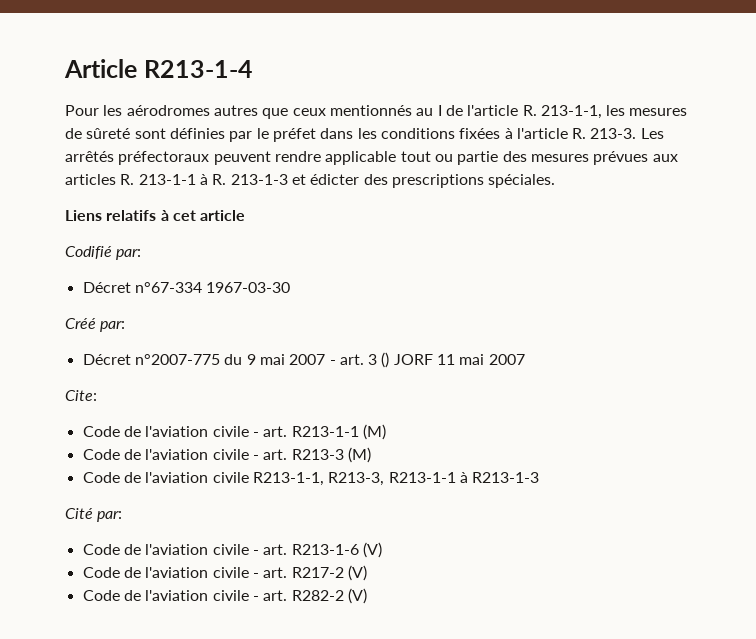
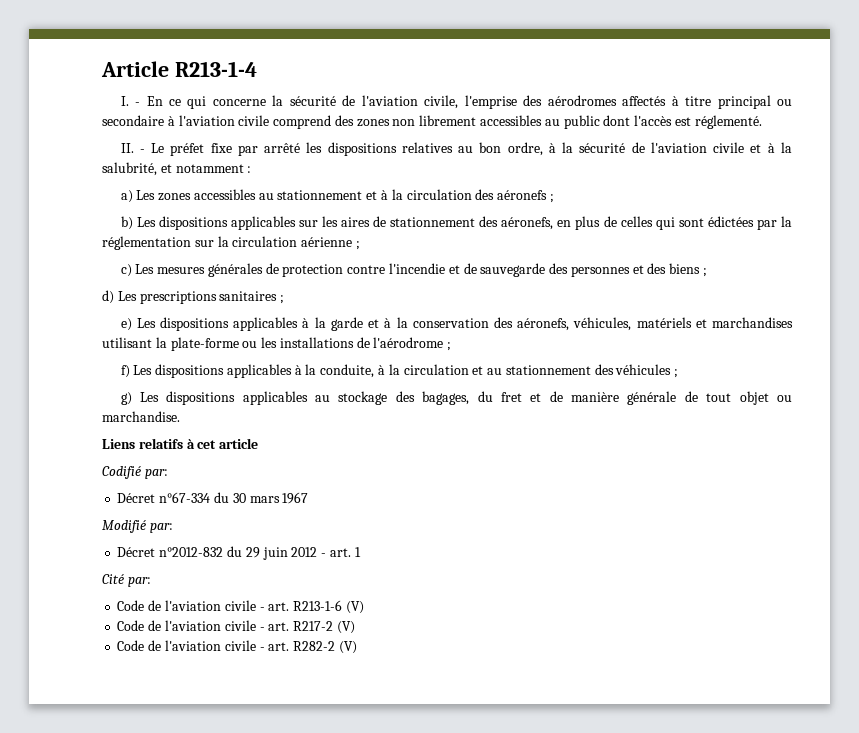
- Pour les aérodromes autres que ceux mentionnés au I de l'article R. 213-1-1, les mesures de sûreté sont définies par le préfet dans les conditions fixées à l'article R. 213-3. Les arrêtés préfectoraux peuvent rendre applicable tout ou partie des mesures prévues aux articles R. 213-1-1 à R. 213-1-3 et édicter des prescriptions spéciales.
+ I. - En ce qui concerne la sécurité de l'aviation civile, l'emprise des aérodromes affectés à titre principal ou secondaire à l'aviation civile comprend des zones non librement accessibles au public dont l'accès est réglementé.
+ II. - Le préfet fixe par arrêté les dispositions relatives au bon ordre, à la sécurité de l'aviation civile et à la salubrité, et notamment :
+ a) Les zones accessibles au stationnement et à la circulation des aéronefs ;
+ b) Les dispositions applicables sur les aires de stationnement des aéronefs, en plus de celles qui sont édictées par la réglementation sur la circulation aérienne ;
+ c) Les mesures générales de protection contre l'incendie et de sauvegarde des personnes et des biens ;
+ d) Les prescriptions sanitaires ;
+ e) Les dispositions applicables à la garde et à la conservation des aéronefs, véhicules, matériels et marchandises utilisant la plate-forme ou les installations de l'aérodrome ;
+ f) Les dispositions applicables à la conduite, à la circulation et au stationnement des véhicules ;
+ g) Les dispositions applicables au stockage des bagages, du fret et de manière générale de tout objet ou marchandise.
- Décret n°67-334 1967-03-30
- Créé par:
- Décret n°2007-775 du 9 mai 2007 - art. 3 () JORF 11 mai 2007
- Cite:
- Code de l'aviation civile - art. R213-1-1 (M)
- Code de l'aviation civile - art. R213-3 (M)
- Code de l'aviation civile R213-1-1, R213-3, R213-1-1 à R213-1-3
+ Décret n°67-334 du 30 mars 1967
+ Modifié par:
+ Décret n°2012-832 du 29 juin 2012 - art. 1

